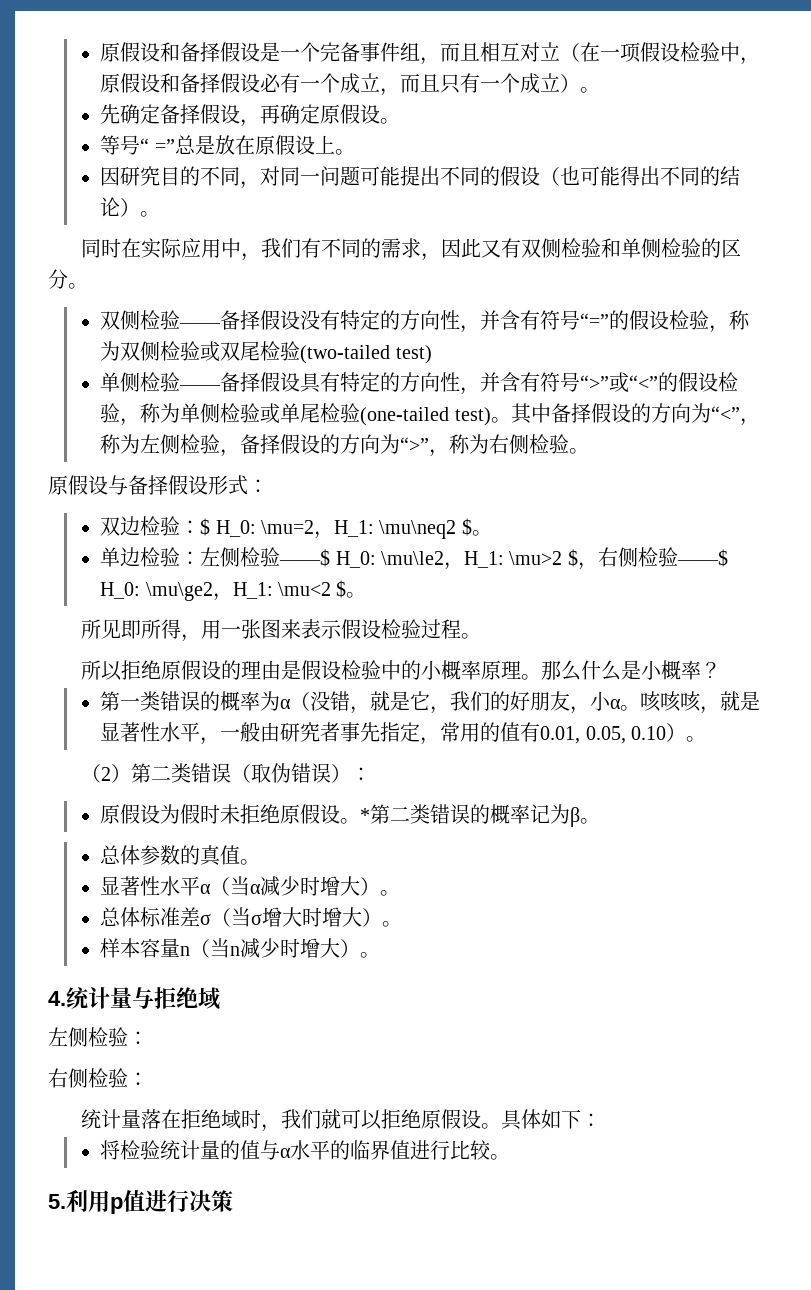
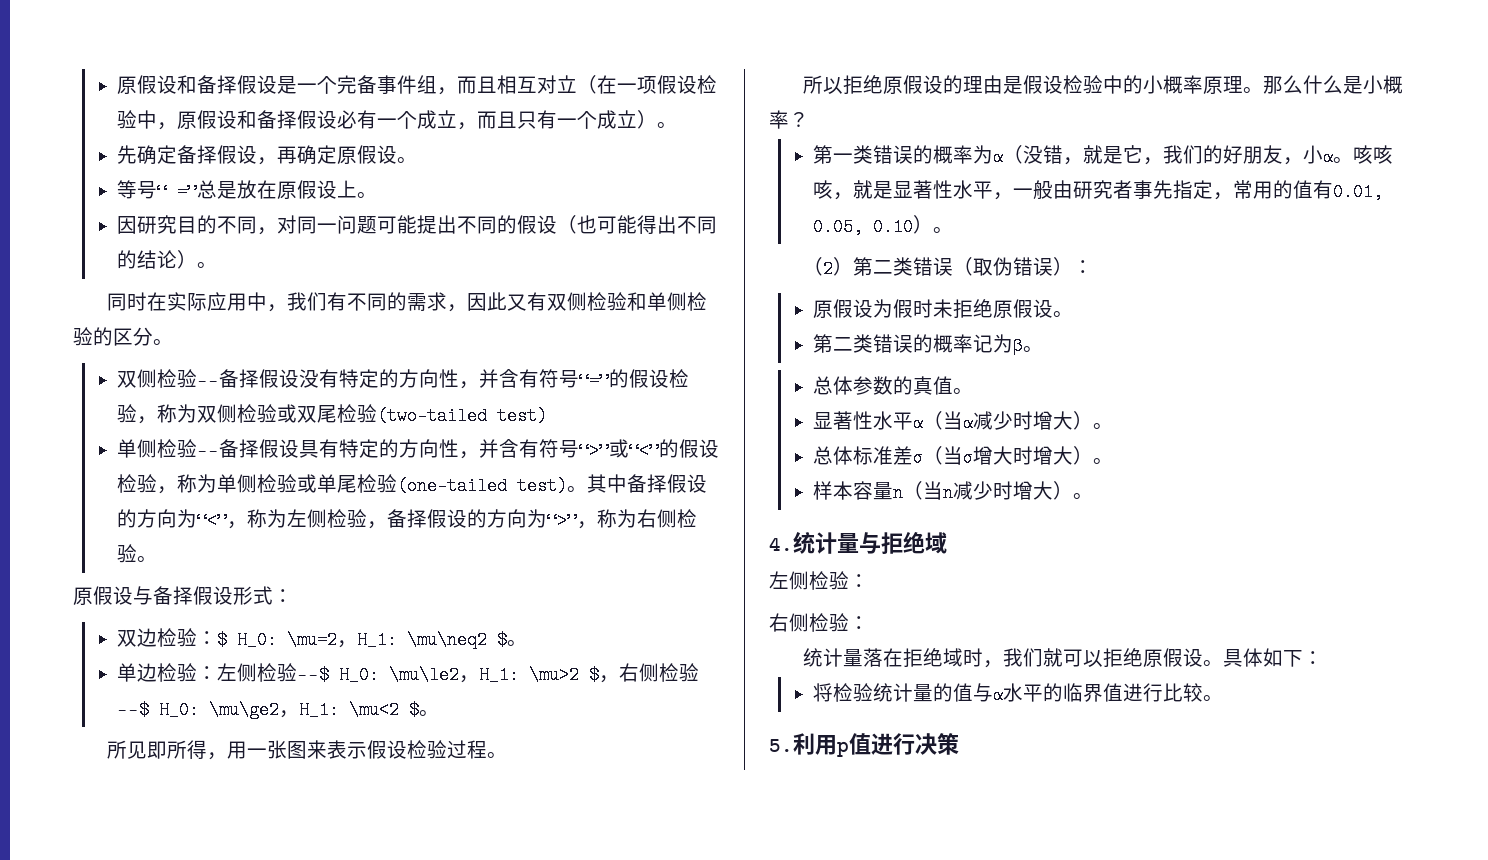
- 原假设为假时未拒绝原假设。*第二类错误的概率记为β。
+ 原假设为假时未拒绝原假设。
+ 第二类错误的概率记为β。

